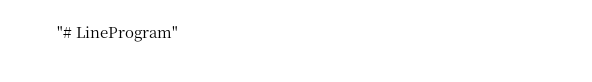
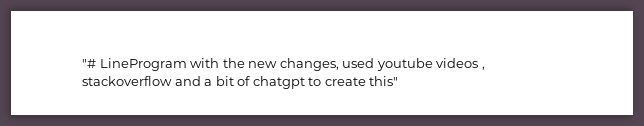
- "# LineProgram"
+ "# LineProgram with the new changes, used youtube videos , stackoverflow and a bit of chatgpt to create this"

